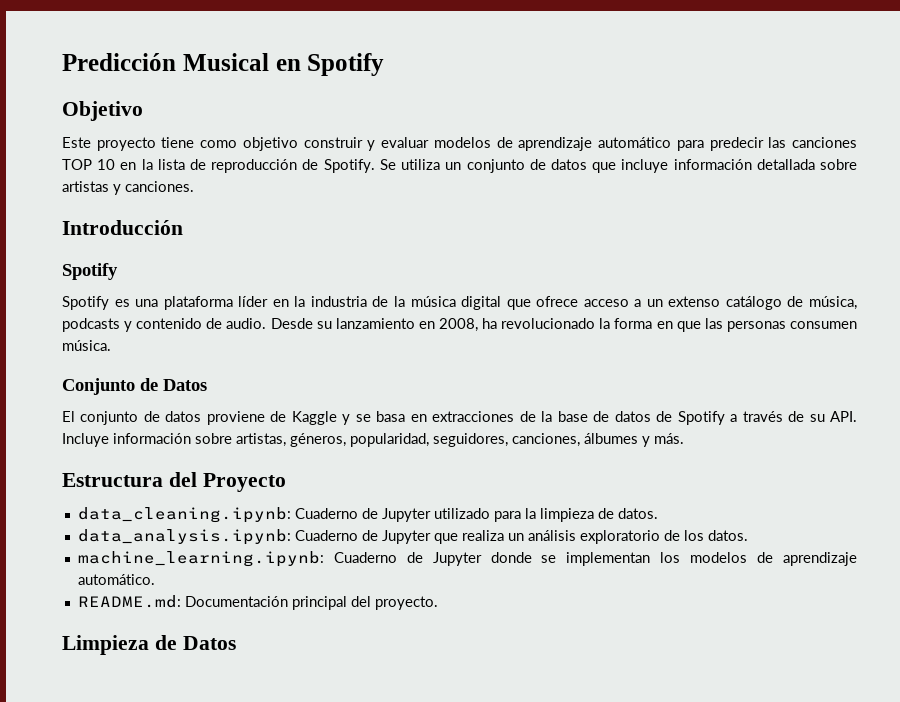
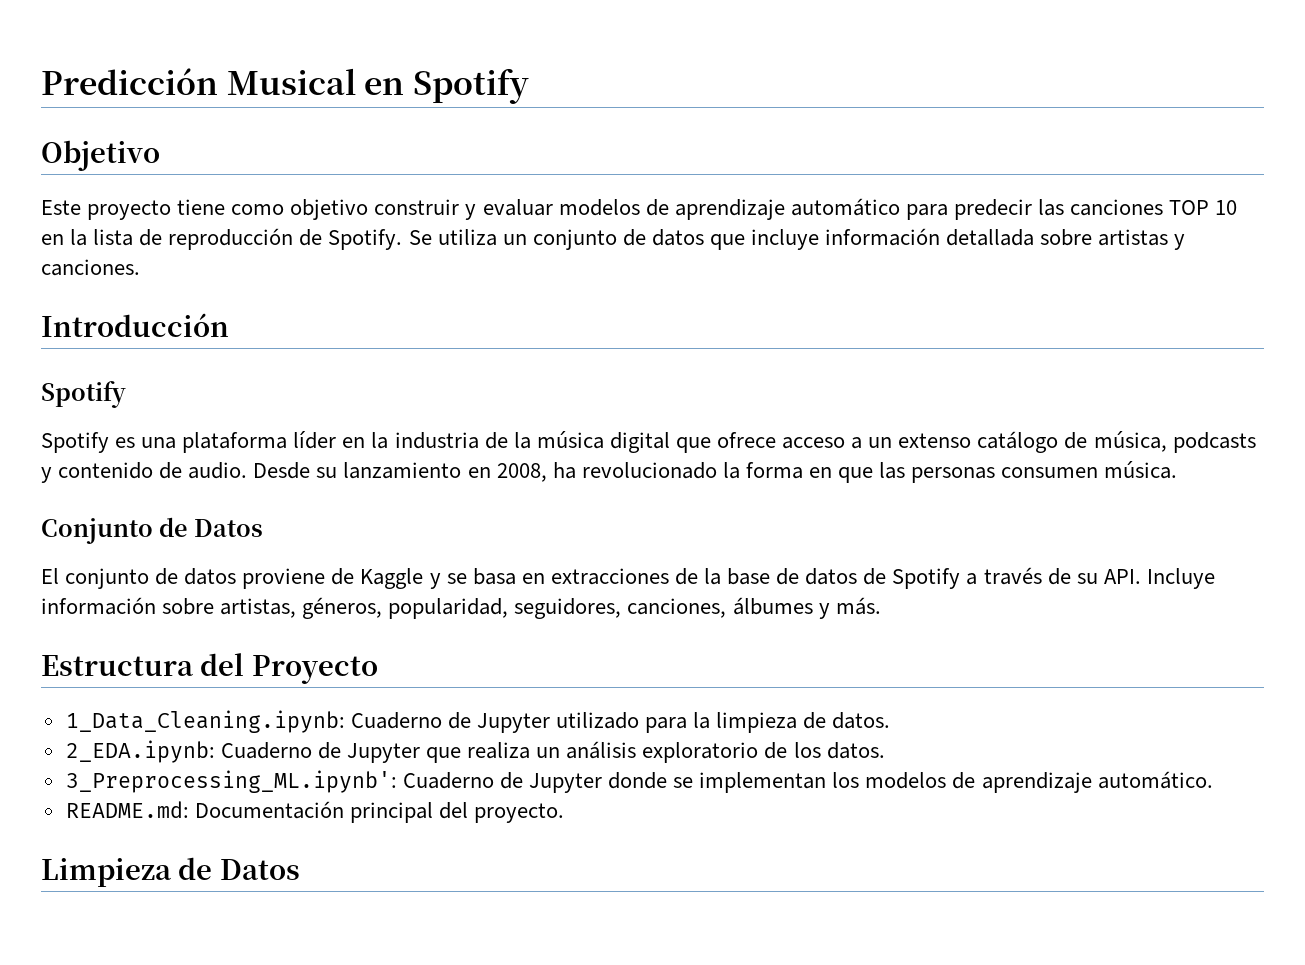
- data_cleaning.ipynb: Cuaderno de Jupyter utilizado para la limpieza de datos.
+ 1_Data_Cleaning.ipynb: Cuaderno de Jupyter utilizado para la limpieza de datos.
- data_analysis.ipynb: Cuaderno de Jupyter que realiza un análisis exploratorio de los datos.
+ 2_EDA.ipynb: Cuaderno de Jupyter que realiza un análisis exploratorio de los datos.
- machine_learning.ipynb: Cuaderno de Jupyter donde se implementan los modelos de aprendizaje automático.
+ 3_Preprocessing_ML.ipynb': Cuaderno de Jupyter donde se implementan los modelos de aprendizaje automático.

